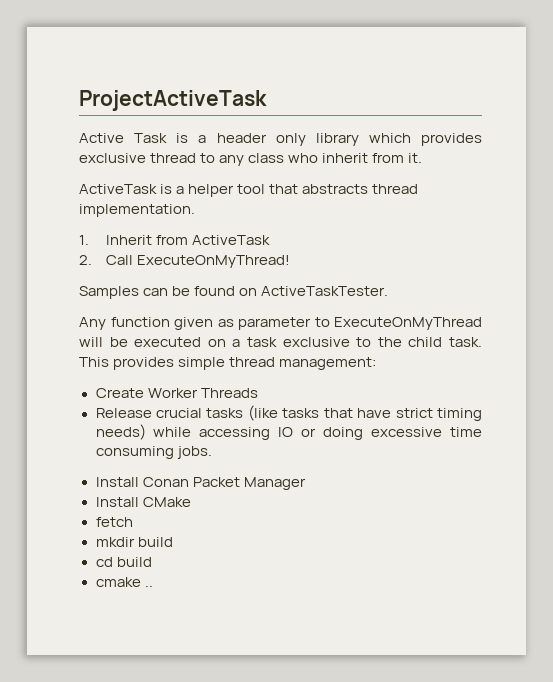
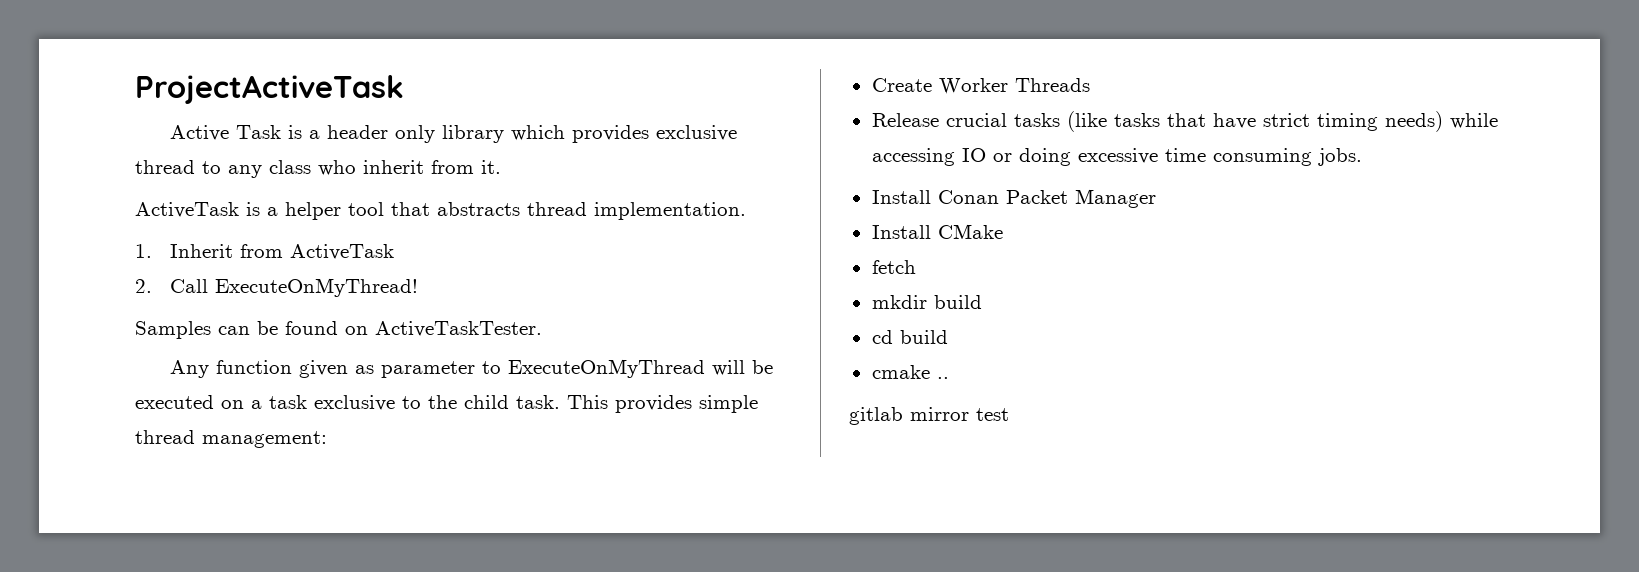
+ gitlab mirror test

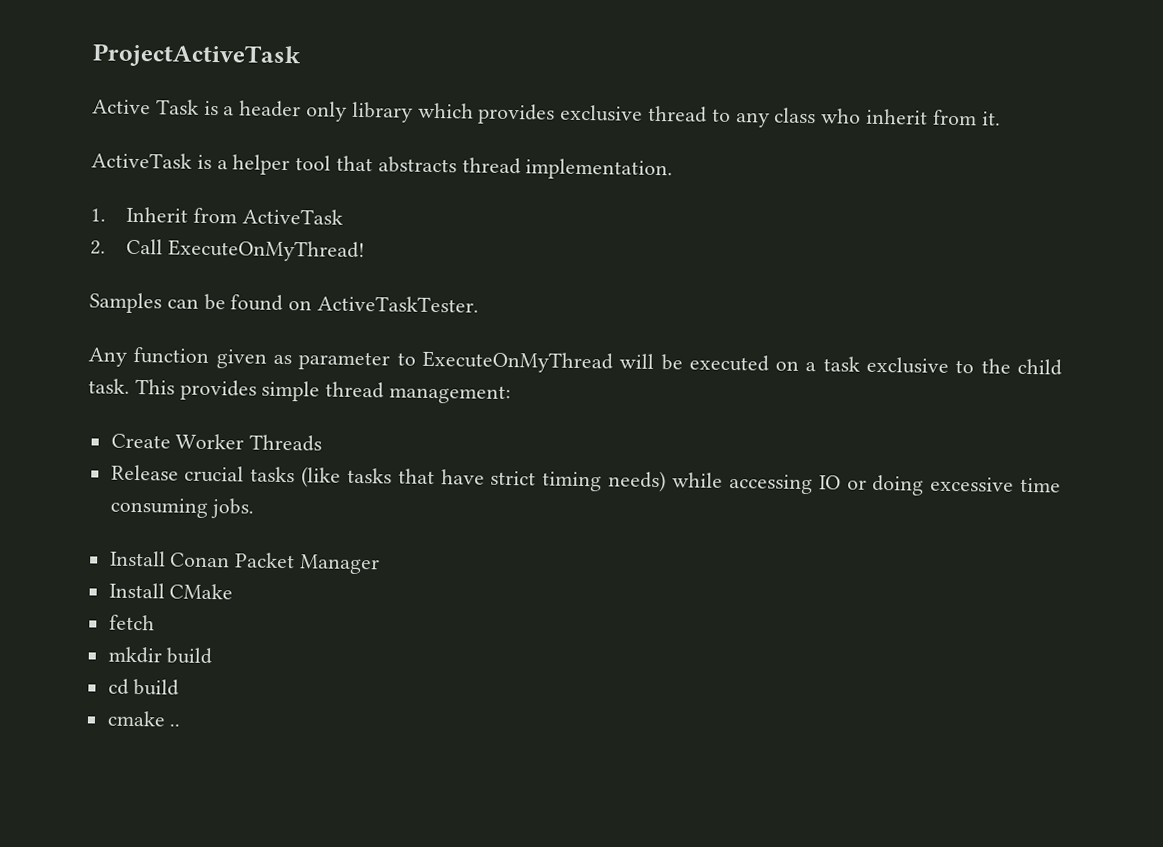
- gitlab mirror test

